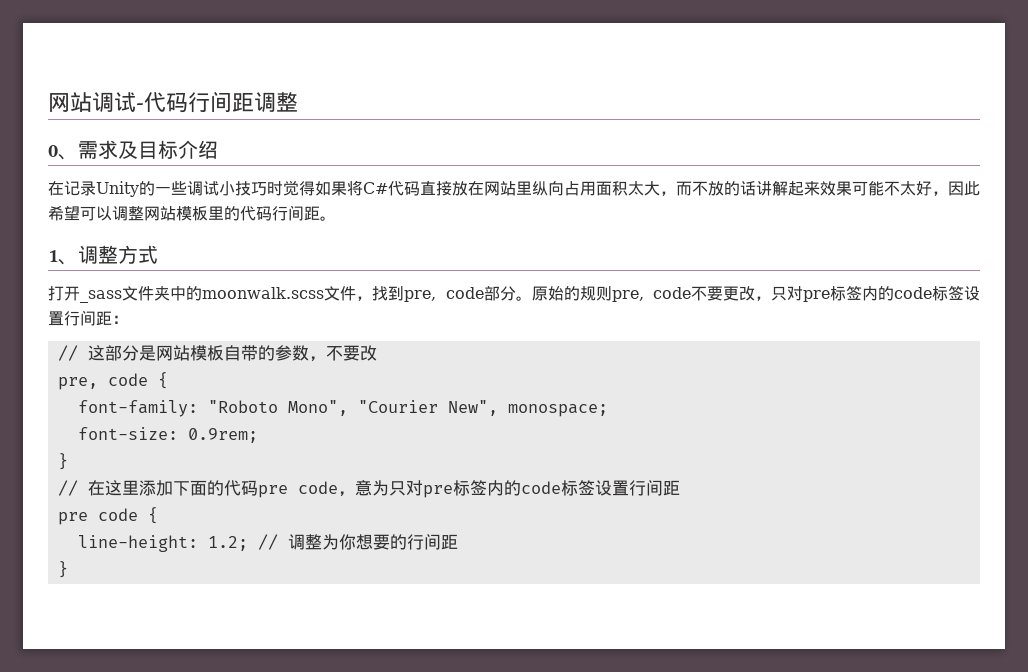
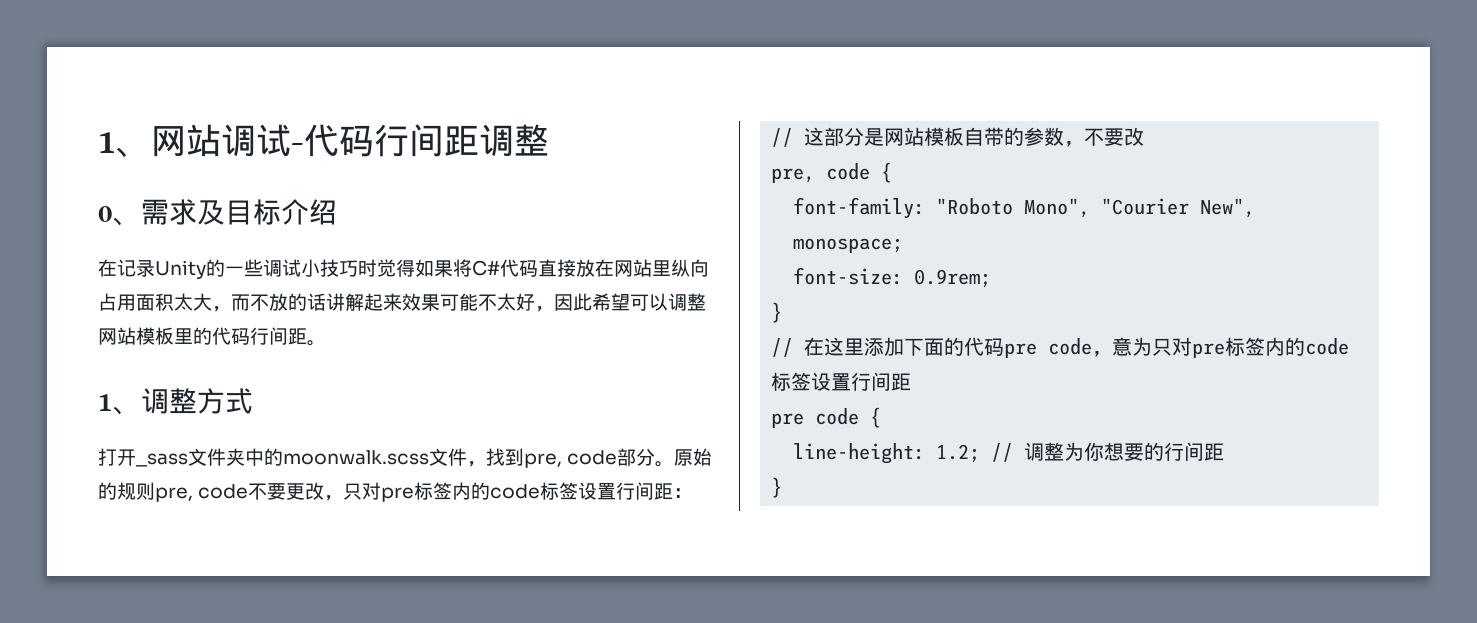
- 网站调试-代码行间距调整
+ 1、网站调试-代码行间距调整

